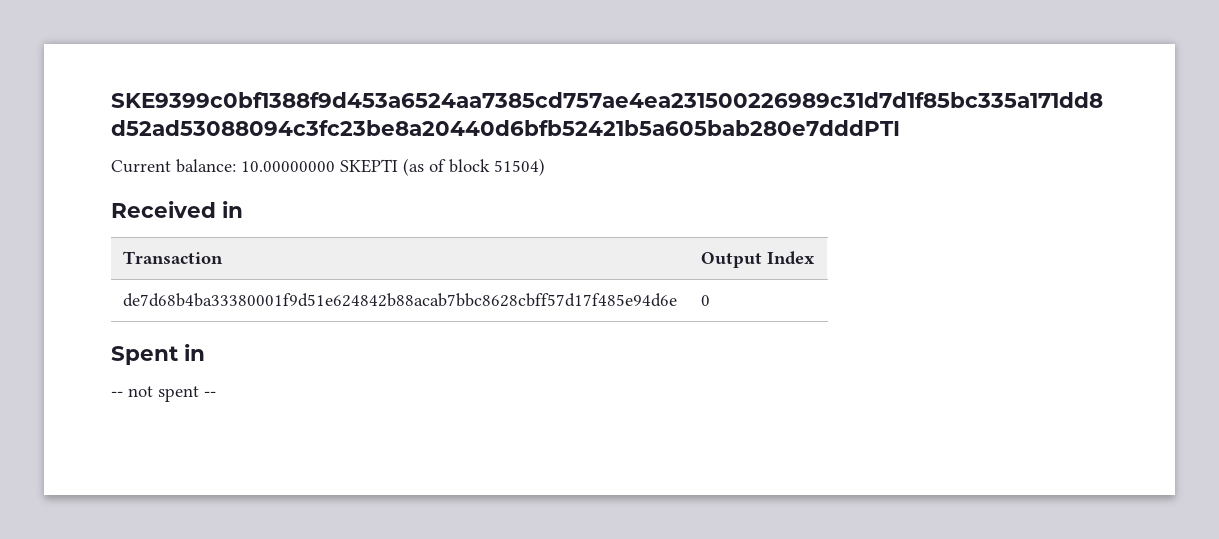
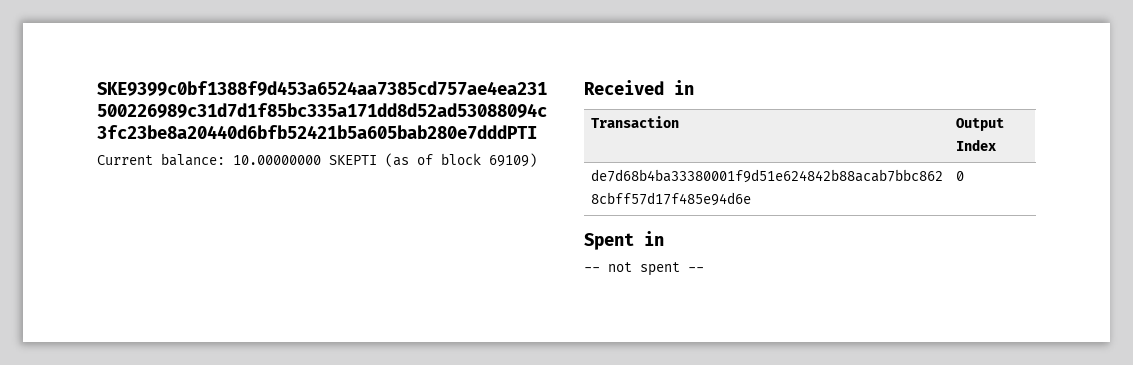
- Current balance: 10.00000000 SKEPTI (as of block 51504)
+ Current balance: 10.00000000 SKEPTI (as of block 69109)

